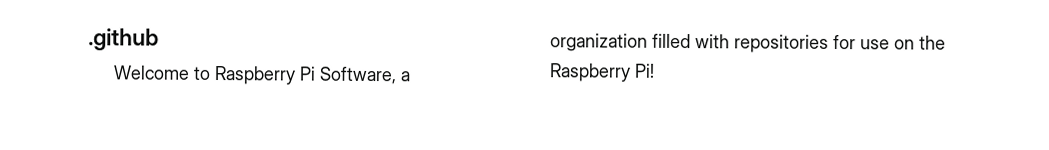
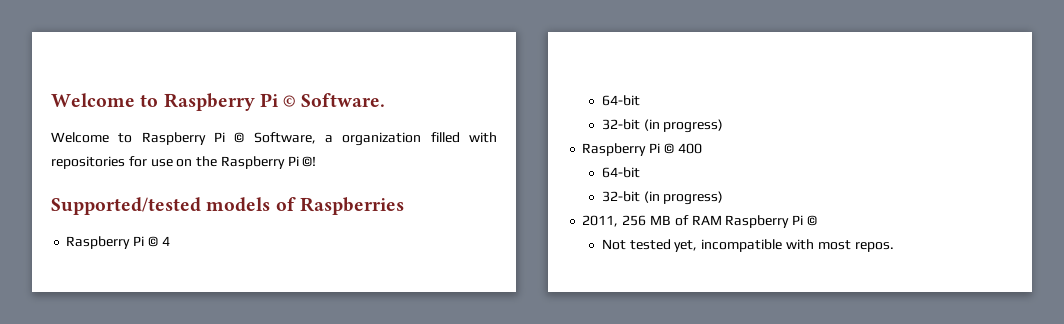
- .github
- Welcome to Raspberry Pi Software, a organization filled with repositories for use on the Raspberry Pi!
+ Welcome to Raspberry Pi © Software.
+ Welcome to Raspberry Pi © Software, a organization filled with repositories for use on the Raspberry Pi ©!
+ Supported/tested models of Raspberries
+ Raspberry Pi © 4
+ 64-bit
+ 32-bit (in progress)
+ Raspberry Pi © 400
+ 64-bit
+ 32-bit (in progress)
+ 2011, 256 MB of RAM Raspberry Pi ©
+ Not tested yet, incompatible with most repos.

